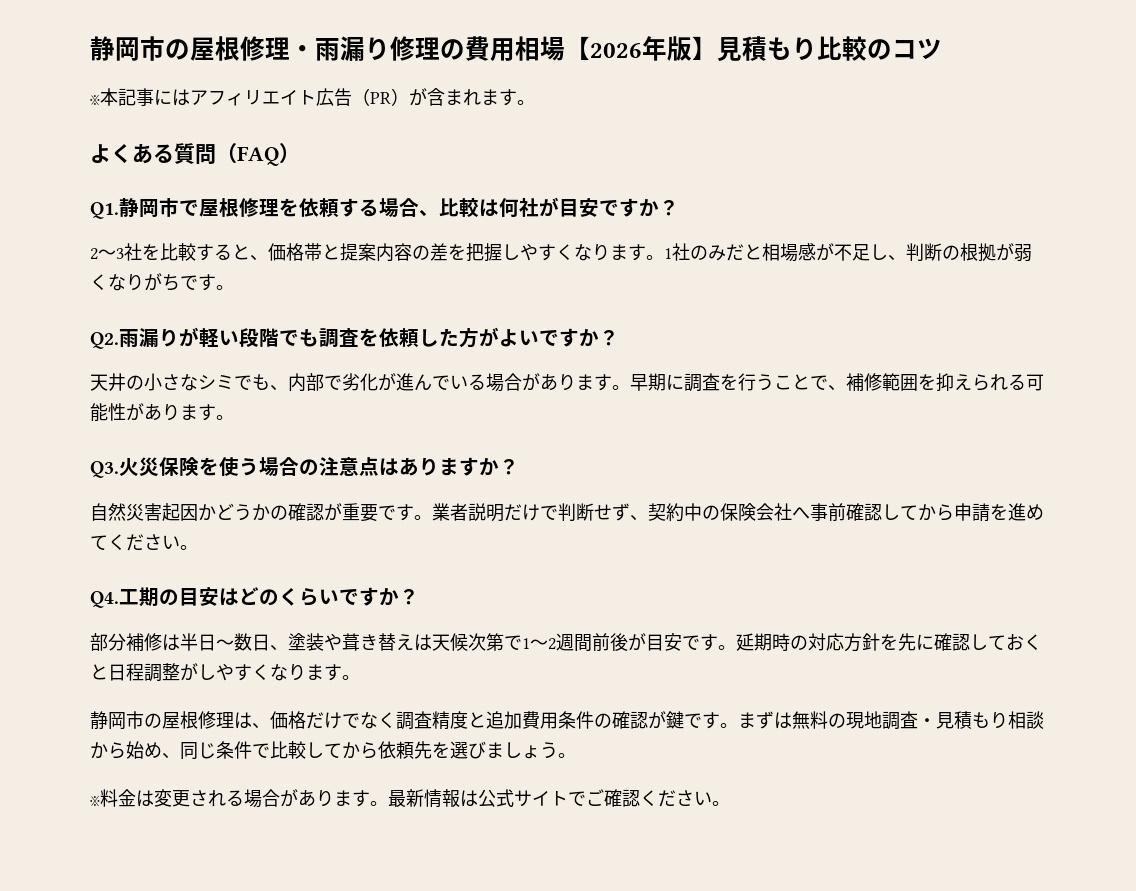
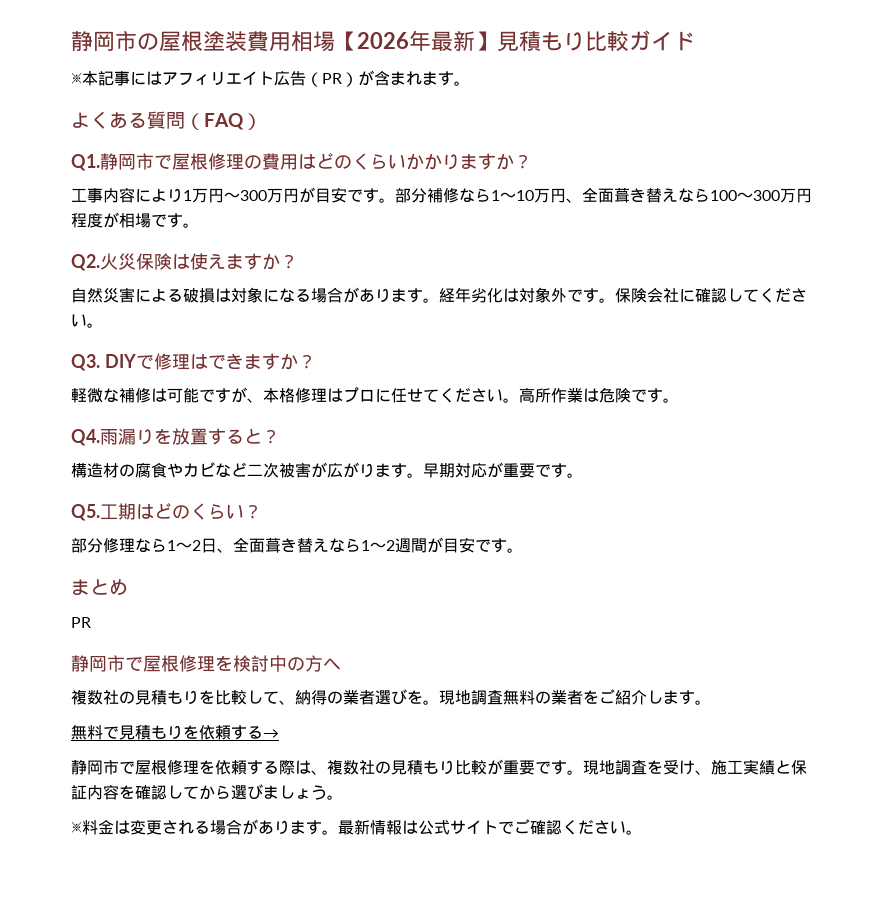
- 静岡市の屋根修理・雨漏り修理の費用相場【2026年版】見積もり比較のコツ
+ 静岡市の屋根塗装費用相場【2026年最新】見積もり比較ガイド
- Q1.静岡市で屋根修理を依頼する場合、比較は何社が目安ですか？
- 2〜3社を比較すると、価格帯と提案内容の差を把握しやすくなります。1社のみだと相場感が不足し、判断の根拠が弱くなりがちです。
- Q2.雨漏りが軽い段階でも調査を依頼した方がよいですか？
- 天井の小さなシミでも、内部で劣化が進んでいる場合があります。早期に調査を行うことで、補修範囲を抑えられる可能性があります。
- Q3.火災保険を使う場合の注意点はありますか？
- 自然災害起因かどうかの確認が重要です。業者説明だけで判断せず、契約中の保険会社へ事前確認してから申請を進めてください。
+ Q1.静岡市で屋根修理の費用はどのくらいかかりますか？
+ 工事内容により1万円〜300万円が目安です。部分補修なら1〜10万円、全面葺き替えなら100〜300万円程度が相場です。
+ Q2.火災保険は使えますか？
+ 自然災害による破損は対象になる場合があります。経年劣化は対象外です。保険会社に確認してください。
- Q4.工期の目安はどのくらいですか？
+ Q3. DIYで修理はできますか？
+ 軽微な補修は可能ですが、本格修理はプロに任せてください。高所作業は危険です。
+ Q4.雨漏りを放置すると？
+ 構造材の腐食やカビなど二次被害が広がります。早期対応が重要です。
+ Q5.工期はどのくらい？
- 部分補修は半日〜数日、塗装や葺き替えは天候次第で1〜2週間前後が目安です。延期時の対応方針を先に確認しておくと日程調整がしやすくなります。
- 静岡市の屋根修理は、価格だけでなく調査精度と追加費用条件の確認が鍵です。まずは無料の現地調査・見積もり相談から始め、同じ条件で比較してから依頼先を選びましょう。
+ 部分修理なら1〜2日、全面葺き替えなら1〜2週間が目安です。
+ まとめ
+ PR
+ 静岡市で屋根修理を検討中の方へ
+ 複数社の見積もりを比較して、納得の業者選びを。現地調査無料の業者をご紹介します。
+ 無料で見積もりを依頼する→
+ 静岡市で屋根修理を依頼する際は、複数社の見積もり比較が重要です。現地調査を受け、施工実績と保証内容を確認してから選びましょう。

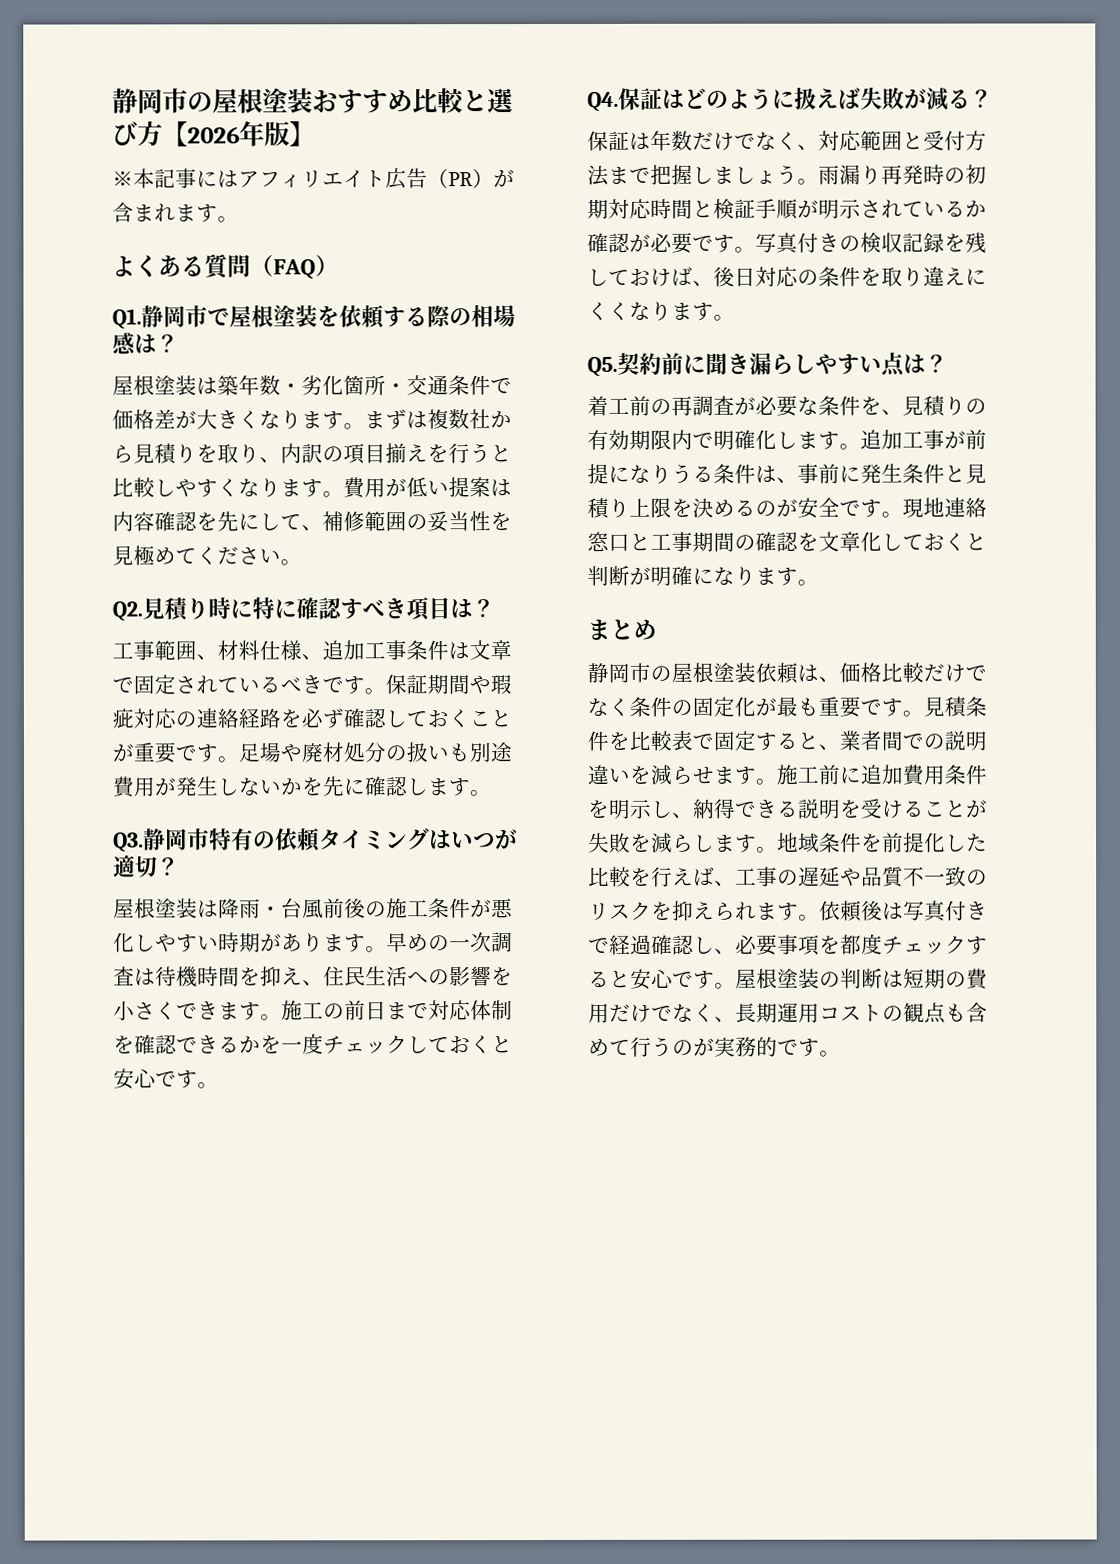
- 静岡市の屋根塗装費用相場【2026年最新】見積もり比較ガイド
+ 静岡市の屋根塗装おすすめ比較と選び方【2026年版】
- Q1.静岡市で屋根修理の費用はどのくらいかかりますか？
- 工事内容により1万円〜300万円が目安です。部分補修なら1〜10万円、全面葺き替えなら100〜300万円程度が相場です。
- Q2.火災保険は使えますか？
- 自然災害による破損は対象になる場合があります。経年劣化は対象外です。保険会社に確認してください。
- Q3. DIYで修理はできますか？
- 軽微な補修は可能ですが、本格修理はプロに任せてください。高所作業は危険です。
- Q4.雨漏りを放置すると？
- 構造材の腐食やカビなど二次被害が広がります。早期対応が重要です。
- Q5.工期はどのくらい？
- 部分修理なら1〜2日、全面葺き替えなら1〜2週間が目安です。
+ Q1.静岡市で屋根塗装を依頼する際の相場感は？
+ 屋根塗装は築年数・劣化箇所・交通条件で価格差が大きくなります。まずは複数社から見積りを取り、内訳の項目揃えを行うと比較しやすくなります。費用が低い提案は内容確認を先にして、補修範囲の妥当性を見極めてください。
+ Q2.見積り時に特に確認すべき項目は？
+ 工事範囲、材料仕様、追加工事条件は文章で固定されているべきです。保証期間や瑕疵対応の連絡経路を必ず確認しておくことが重要です。足場や廃材処分の扱いも別途費用が発生しないかを先に確認します。
+ Q3.静岡市特有の依頼タイミングはいつが適切？
+ 屋根塗装は降雨・台風前後の施工条件が悪化しやすい時期があります。早めの一次調査は待機時間を抑え、住民生活への影響を小さくできます。施工の前日まで対応体制を確認できるかを一度チェックしておくと安心です。
+ Q4.保証はどのように扱えば失敗が減る？
+ 保証は年数だけでなく、対応範囲と受付方法まで把握しましょう。雨漏り再発時の初期対応時間と検証手順が明示されているか確認が必要です。写真付きの検収記録を残しておけば、後日対応の条件を取り違えにくくなります。
+ Q5.契約前に聞き漏らしやすい点は？
+ 着工前の再調査が必要な条件を、見積りの有効期限内で明確化します。追加工事が前提になりうる条件は、事前に発生条件と見積り上限を決めるのが安全です。現地連絡窓口と工事期間の確認を文章化しておくと判断が明確になります。
  まとめ
- PR
- 静岡市で屋根修理を検討中の方へ
- 複数社の見積もりを比較して、納得の業者選びを。現地調査無料の業者をご紹介します。
- 無料で見積もりを依頼する→
- 静岡市で屋根修理を依頼する際は、複数社の見積もり比較が重要です。現地調査を受け、施工実績と保証内容を確認してから選びましょう。
- ※料金は変更される場合があります。最新情報は公式サイトでご確認ください。
+ 静岡市の屋根塗装依頼は、価格比較だけでなく条件の固定化が最も重要です。見積条件を比較表で固定すると、業者間での説明違いを減らせます。施工前に追加費用条件を明示し、納得できる説明を受けることが失敗を減らします。地域条件を前提化した比較を行えば、工事の遅延や品質不一致のリスクを抑えられます。依頼後は写真付きで経過確認し、必要事項を都度チェックすると安心です。屋根塗装の判断は短期の費用だけでなく、長期運用コストの観点も含めて行うのが実務的です。

